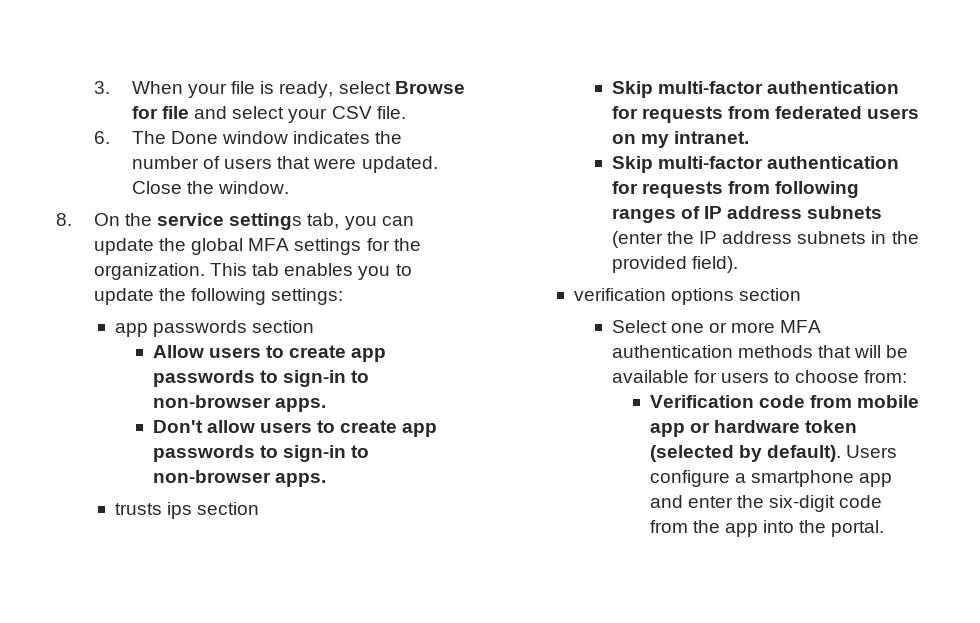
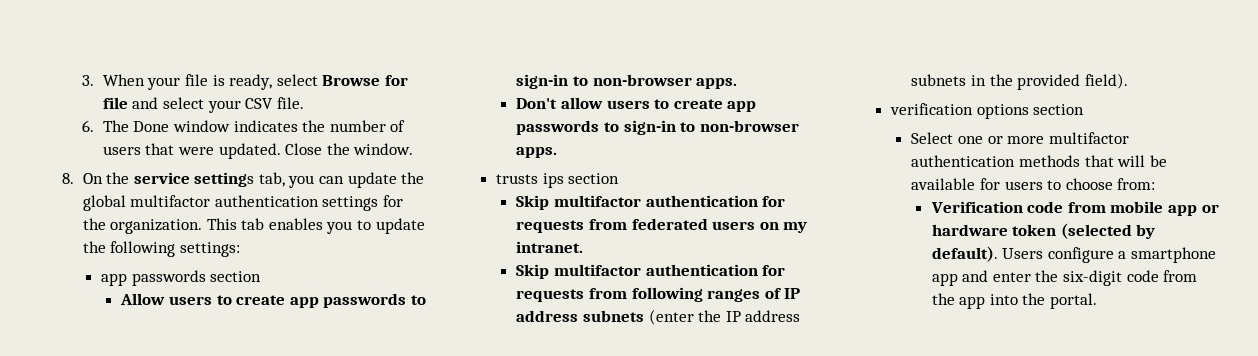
- 8. On the service settings tab, you can update the global MFA settings for the organization.
+ 8. On the service settings tab, you can update the global multifactor authentication settings for the organization.
- Skip multi-factor authentication for requests from federated users on my intranet.
+ Skip multifactor authentication for requests from federated users on my intranet.
- Skip multi-factor authentication for requests from following ranges of IP address subnets (enter the IP address subnets in the provided field).
+ Skip multifactor authentication for requests from following ranges of IP address subnets (enter the IP address subnets in the provided field).
- Select one or more MFA authentication methods that will be available for users to choose from:
+ Select one or more multifactor authentication methods that will be available for users to choose from:

